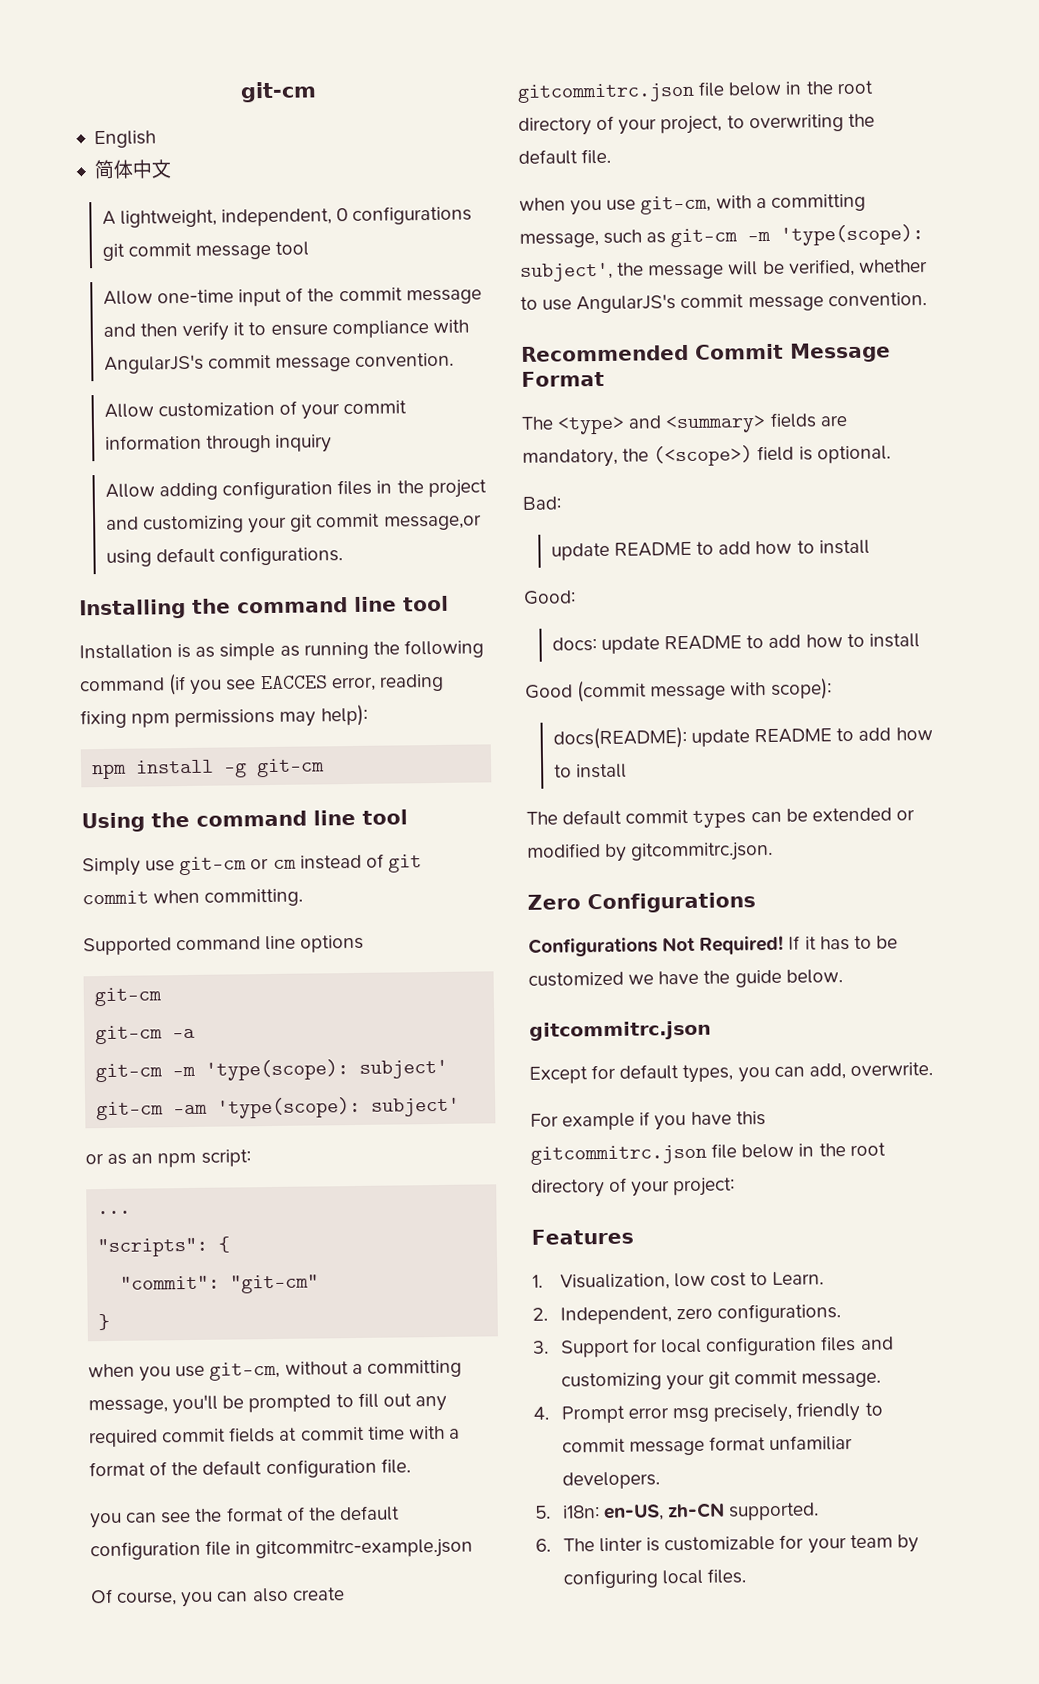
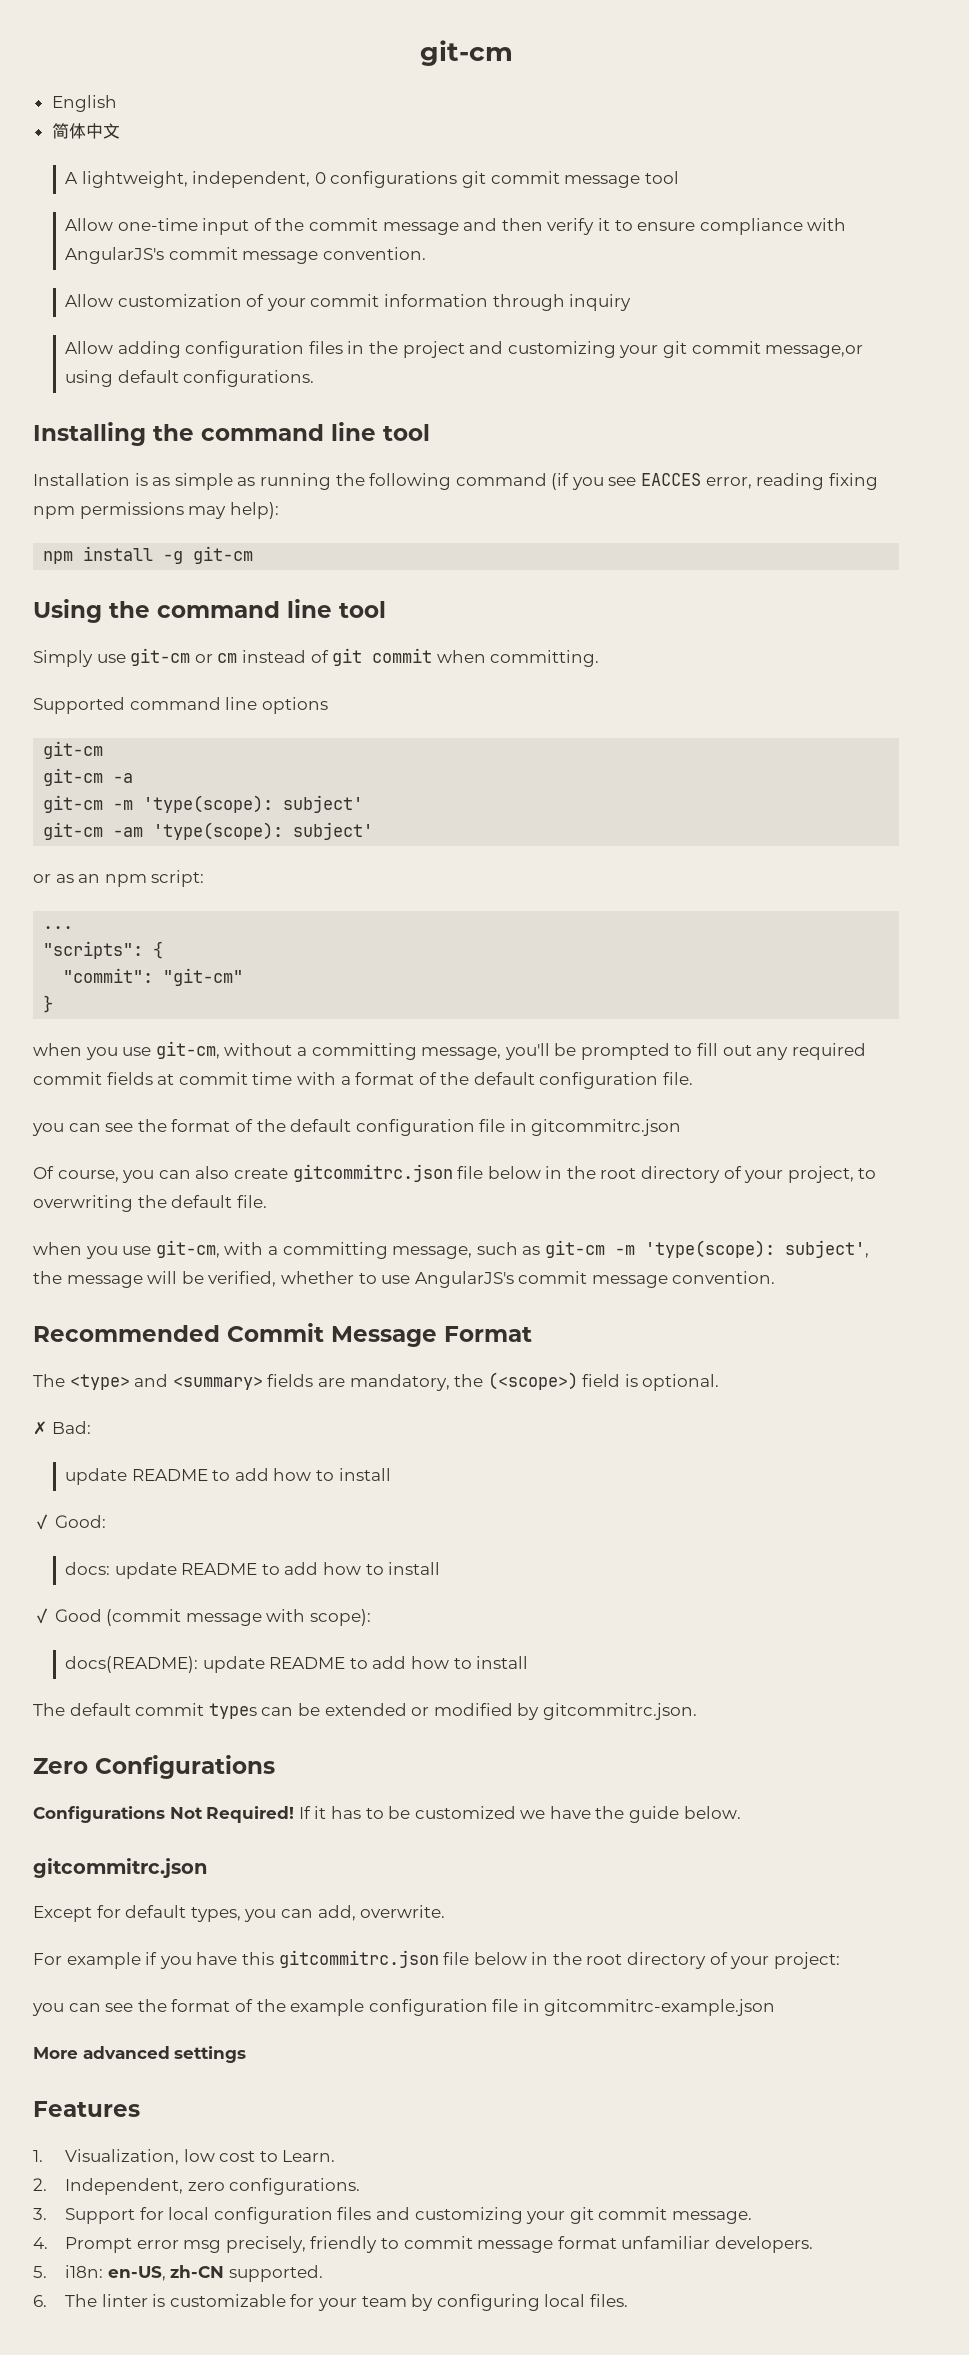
- you can see the format of the default configuration file in gitcommitrc-example.json
+ you can see the format of the default configuration file in gitcommitrc.json
- Bad:
+ ✗ Bad:
- Good:
+ ✓ Good:
- Good (commit message with scope):
+ ✓ Good (commit message with scope):
+ you can see the format of the example configuration file in gitcommitrc-example.json
+ More advanced settings

